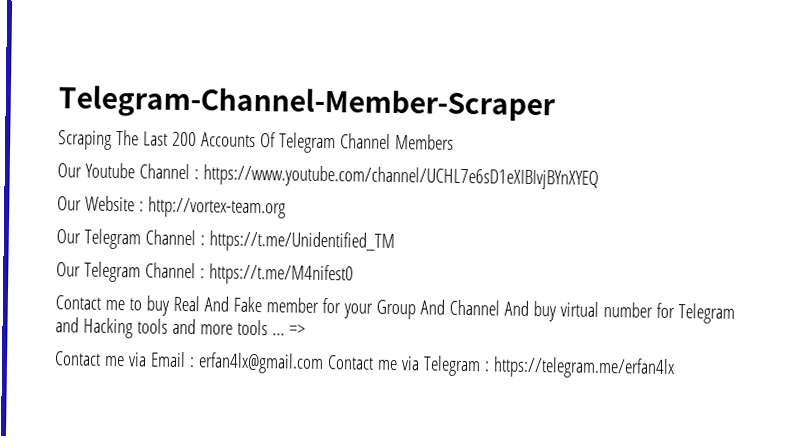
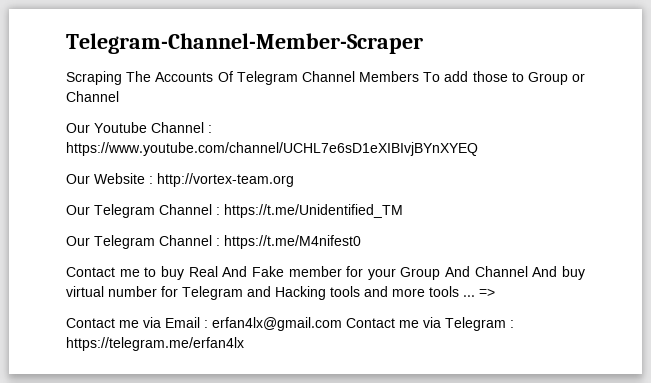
- Scraping The Last 200 Accounts Of Telegram Channel Members
+ Scraping The Accounts Of Telegram Channel Members To add those to Group or Channel

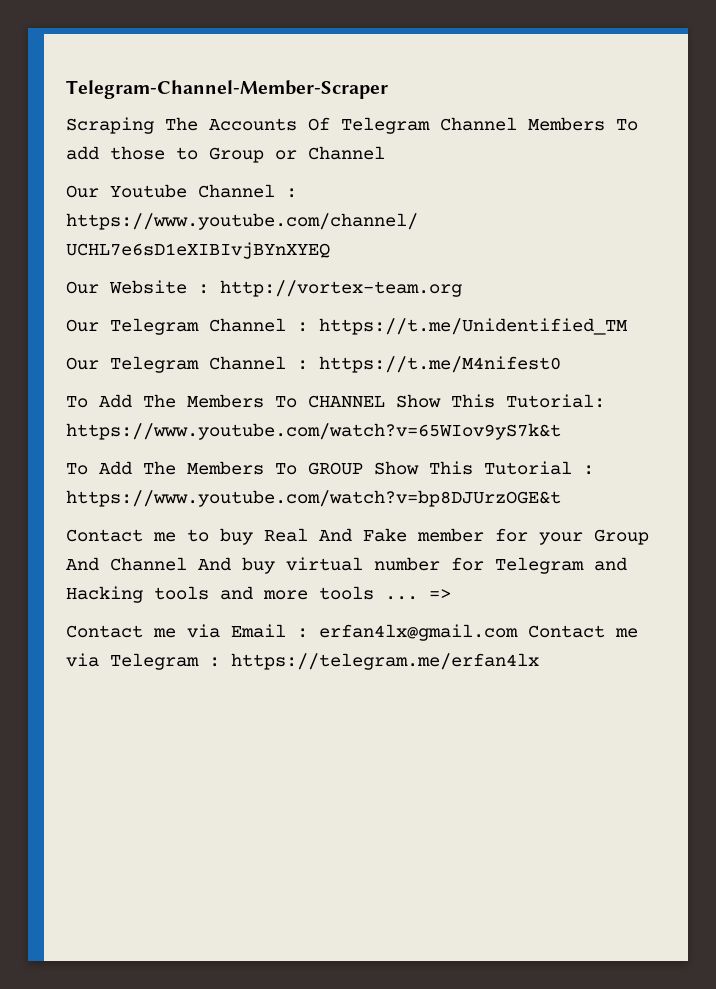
+ To Add The Members To CHANNEL Show This Tutorial: https://www.youtube.com/watch?v=65WIov9yS7k&t
+ To Add The Members To GROUP Show This Tutorial : https://www.youtube.com/watch?v=bp8DJUrzOGE&t

